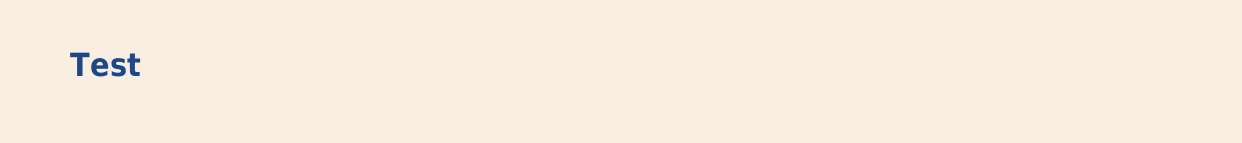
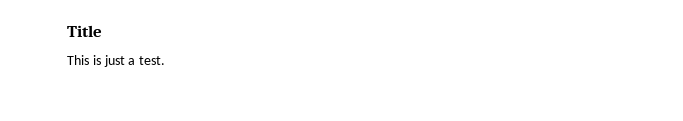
- Test
+ Title
+ This is just a test.

